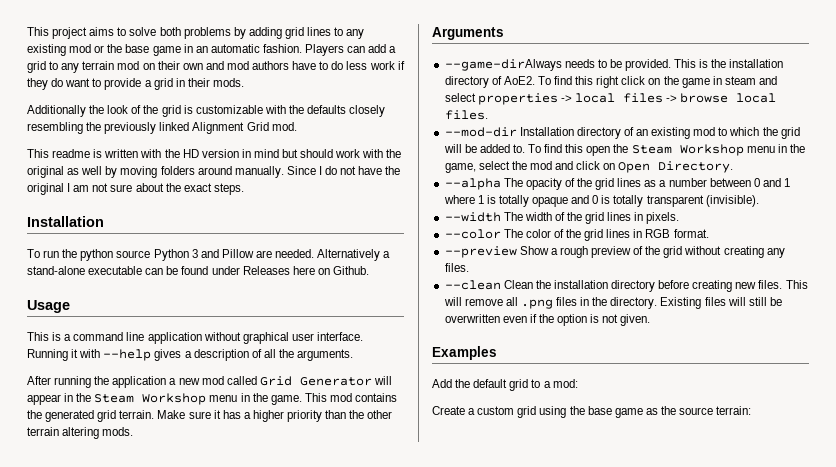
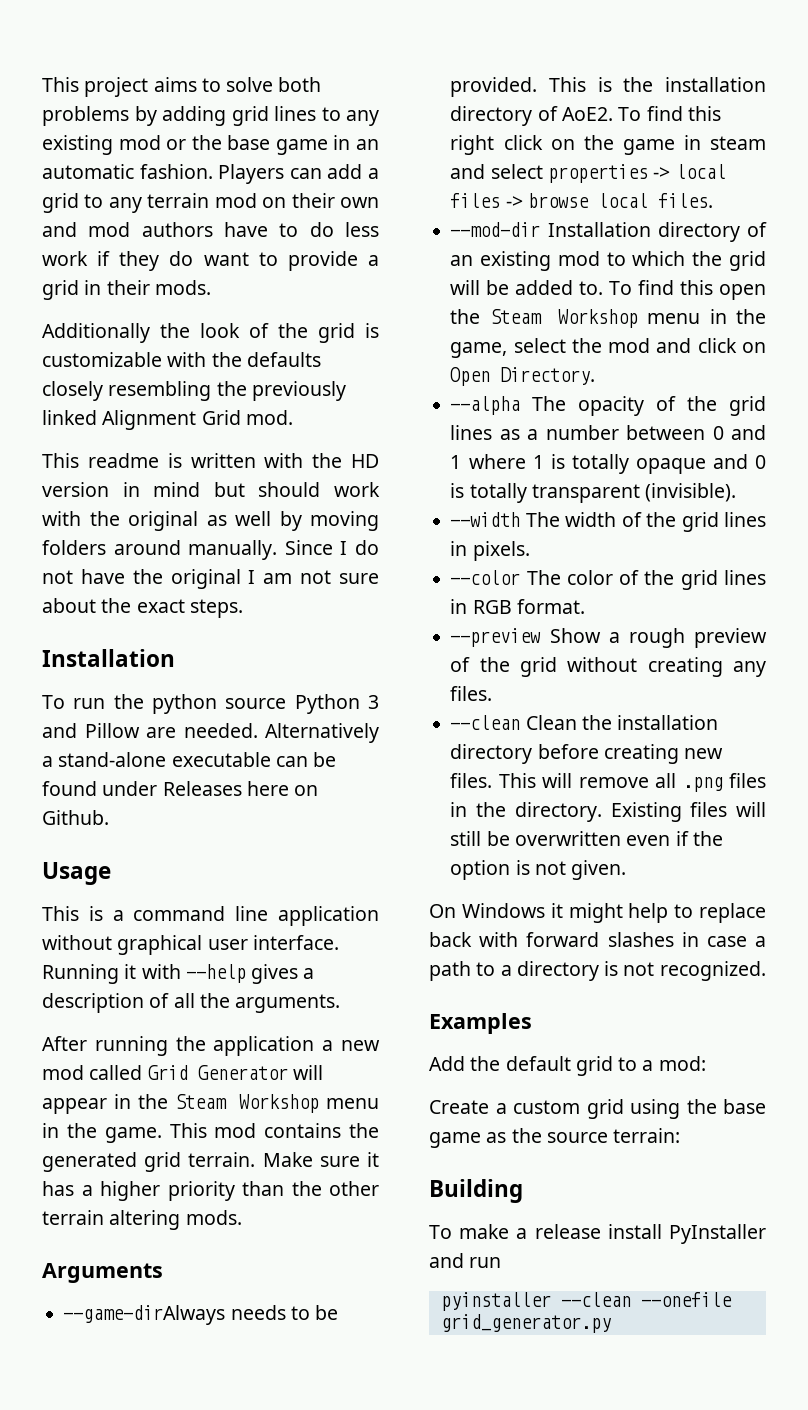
+ On Windows it might help to replace back with forward slashes in case a path to a directory is not recognized.
+ Building
+ To make a release install PyInstaller and run
+ pyinstaller --clean --onefile grid_generator.py

